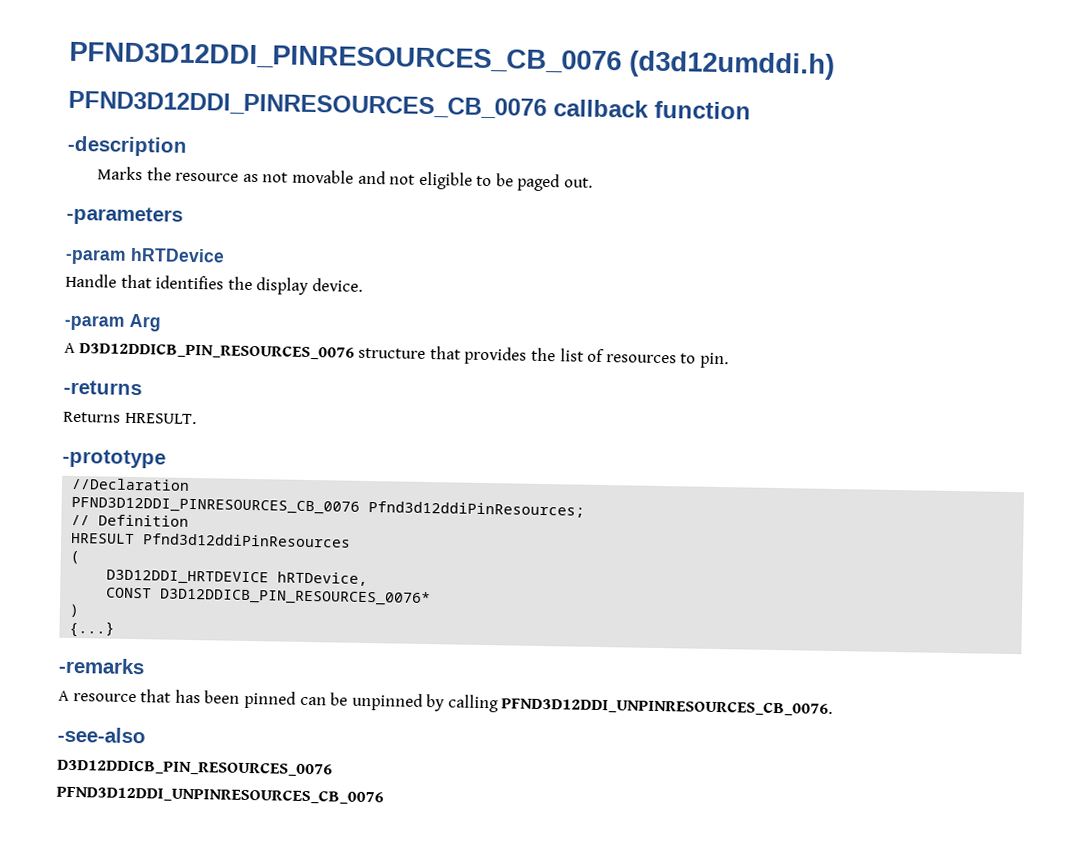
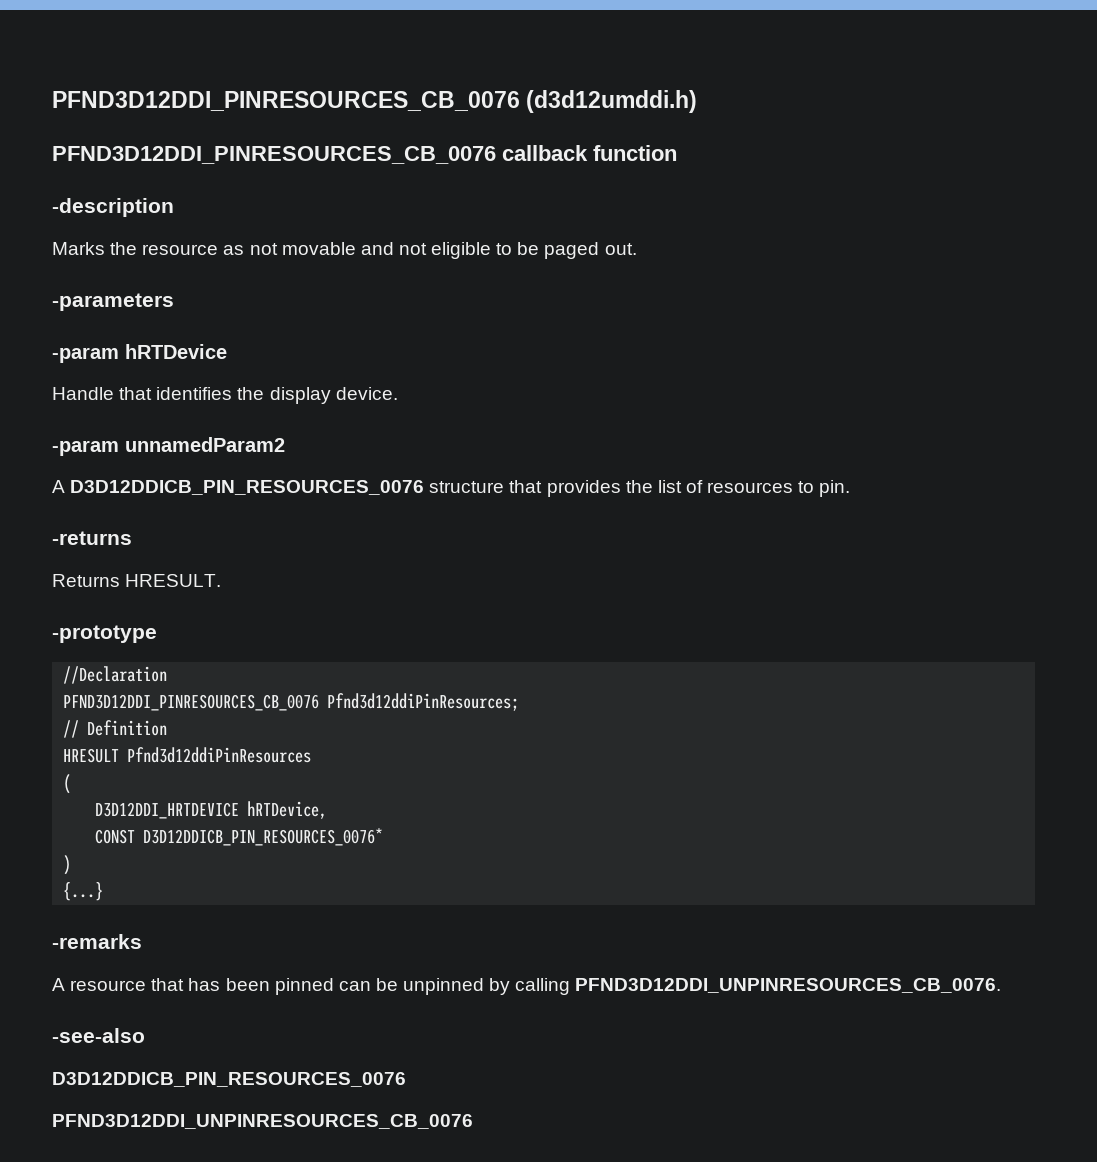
- -param Arg
+ -param unnamedParam2

